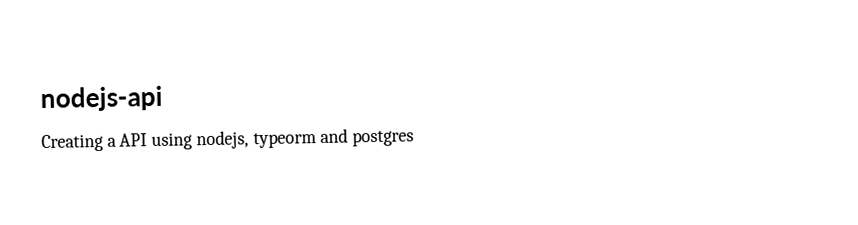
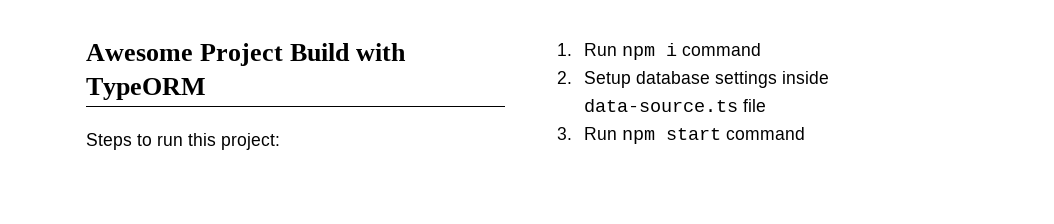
- nodejs-api
- Creating a API using nodejs, typeorm and postgres
+ Awesome Project Build with TypeORM
+ Steps to run this project:
+ 1. Run npm i command
+ 2. Setup database settings inside data-source.ts file
+ 3. Run npm start command

